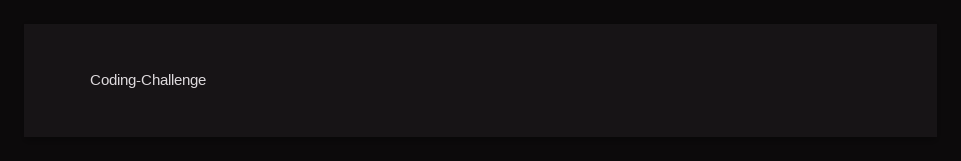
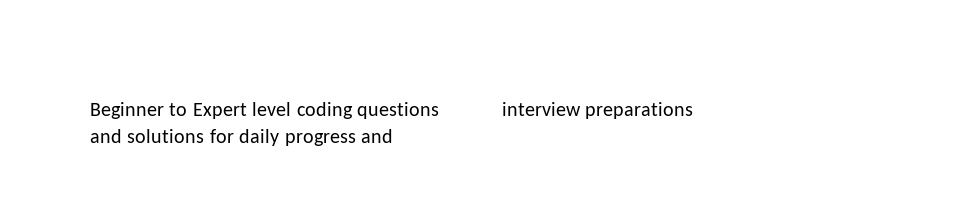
- Coding-Challenge
+ Beginner to Expert level coding questions and solutions for daily progress and interview preparations

